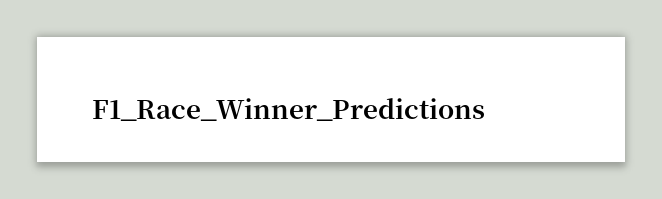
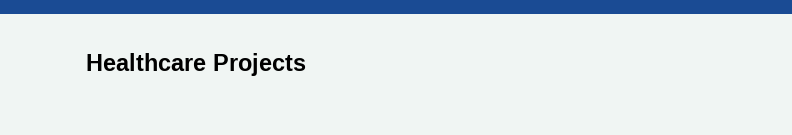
- F1_Race_Winner_Predictions
+ Healthcare Projects

